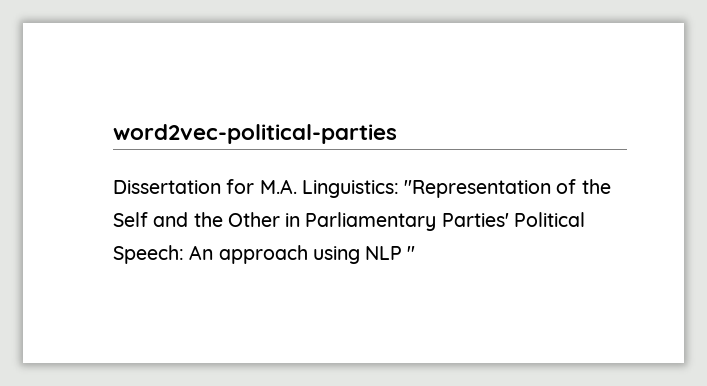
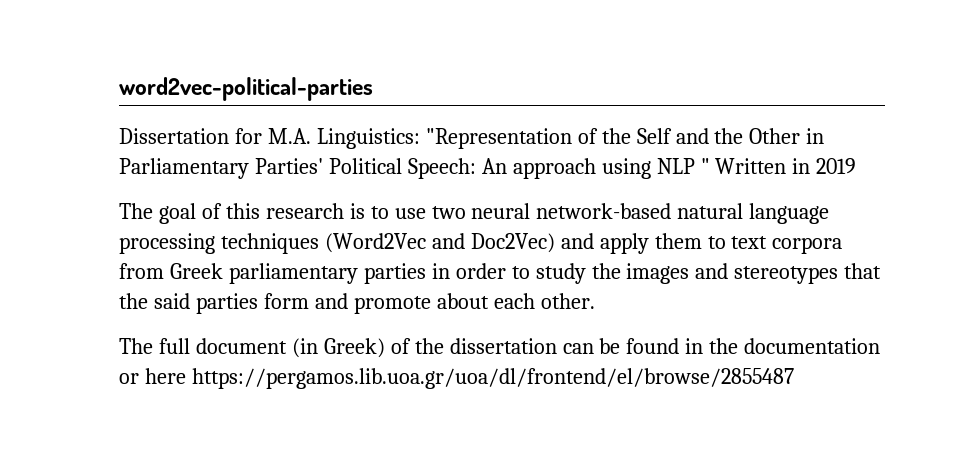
- Dissertation for M.A. Linguistics: "Representation of the Self and the Other in Parliamentary Parties' Political Speech: An approach using NLP "
+ Dissertation for M.A. Linguistics: "Representation of the Self and the Other in Parliamentary Parties' Political Speech: An approach using NLP " Written in 2019
+ The goal of this research is to use two neural network-based natural language processing techniques (Word2Vec and Doc2Vec) and apply them to text corpora from Greek parliamentary parties in order to study the images and stereotypes that the said parties form and promote about each other.
+ The full document (in Greek) of the dissertation can be found in the documentation or here https://pergamos.lib.uoa.gr/uoa/dl/frontend/el/browse/2855487

